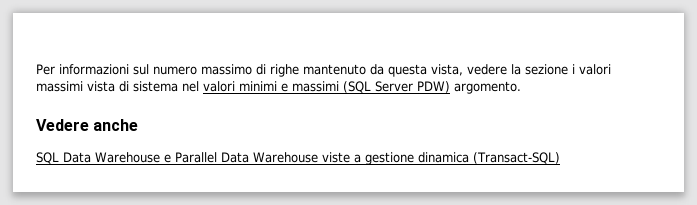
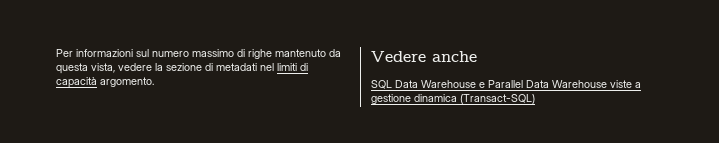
- Per informazioni sul numero massimo di righe mantenuto da questa vista, vedere la sezione i valori massimi vista di sistema nel valori minimi e massimi (SQL Server PDW) argomento.
+ Per informazioni sul numero massimo di righe mantenuto da questa vista, vedere la sezione di metadati nel limiti di capacità argomento.

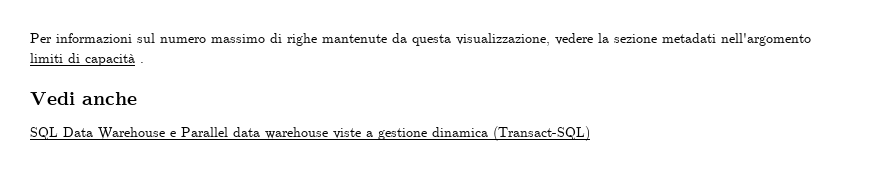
- Per informazioni sul numero massimo di righe mantenuto da questa vista, vedere la sezione di metadati nel limiti di capacità argomento.
- Vedere anche
+ Per informazioni sul numero massimo di righe mantenute da questa visualizzazione, vedere la sezione metadati nell'argomento limiti di capacità .
+ Vedi anche
- SQL Data Warehouse e Parallel Data Warehouse viste a gestione dinamica (Transact-SQL)
+ SQL Data Warehouse e Parallel data warehouse viste a gestione dinamica (Transact-SQL)

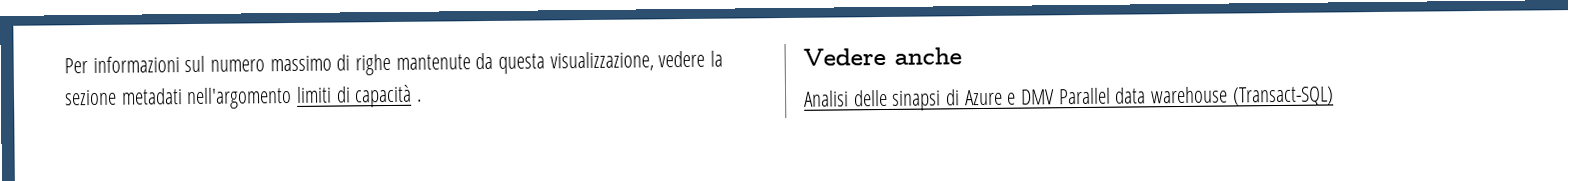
- Vedi anche
+ Vedere anche
- SQL Data Warehouse e Parallel data warehouse viste a gestione dinamica (Transact-SQL)
+ Analisi delle sinapsi di Azure e DMV Parallel data warehouse (Transact-SQL)

